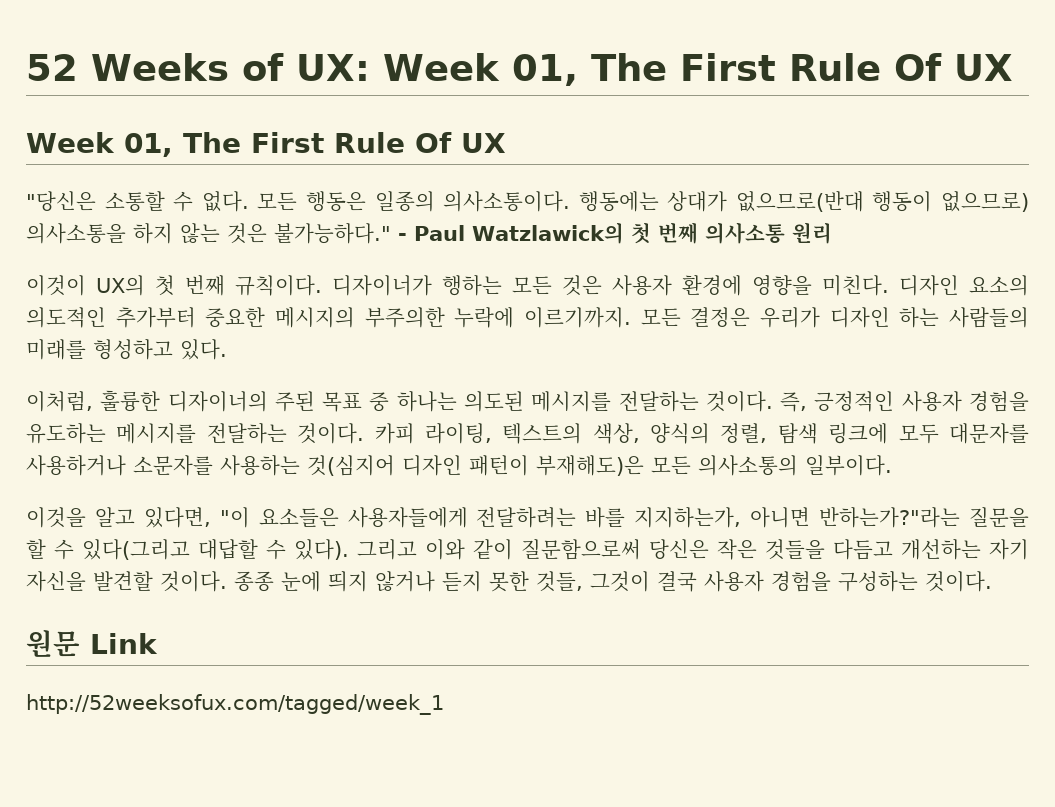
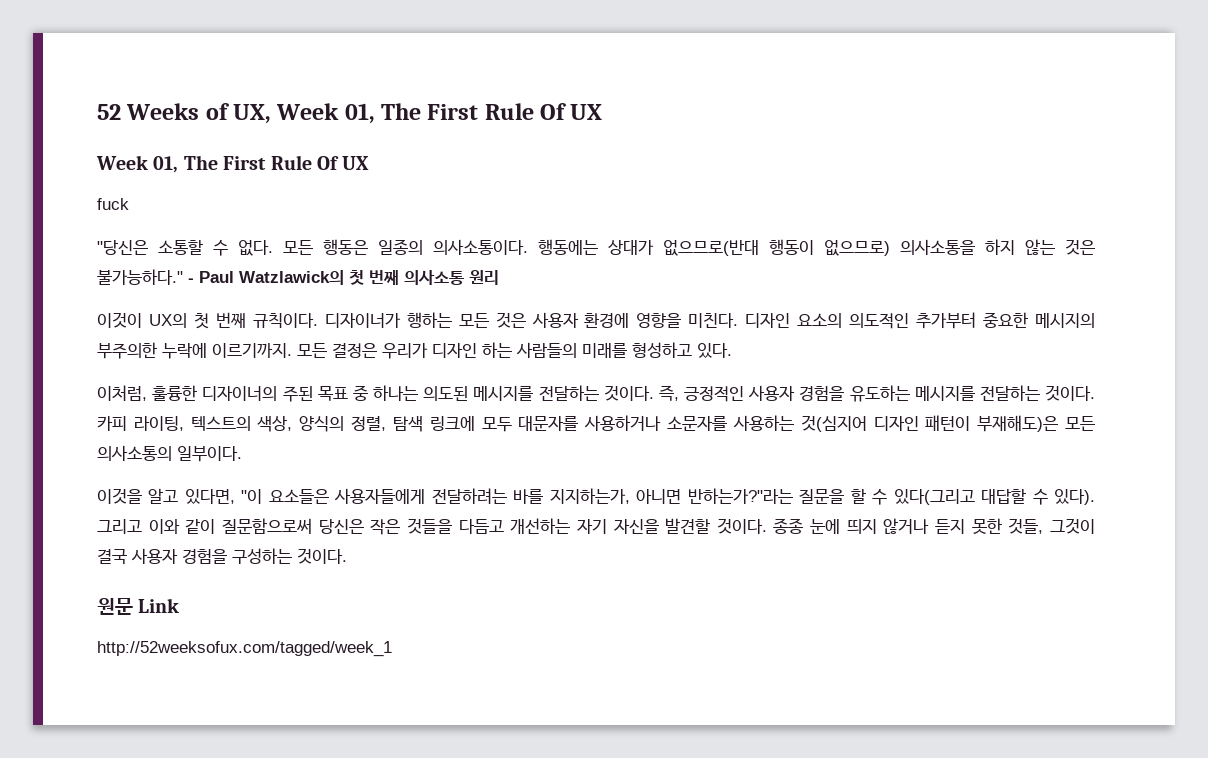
- 52 Weeks of UX: Week 01, The First Rule Of UX
+ 52 Weeks of UX, Week 01, The First Rule Of UX
+ fuck

